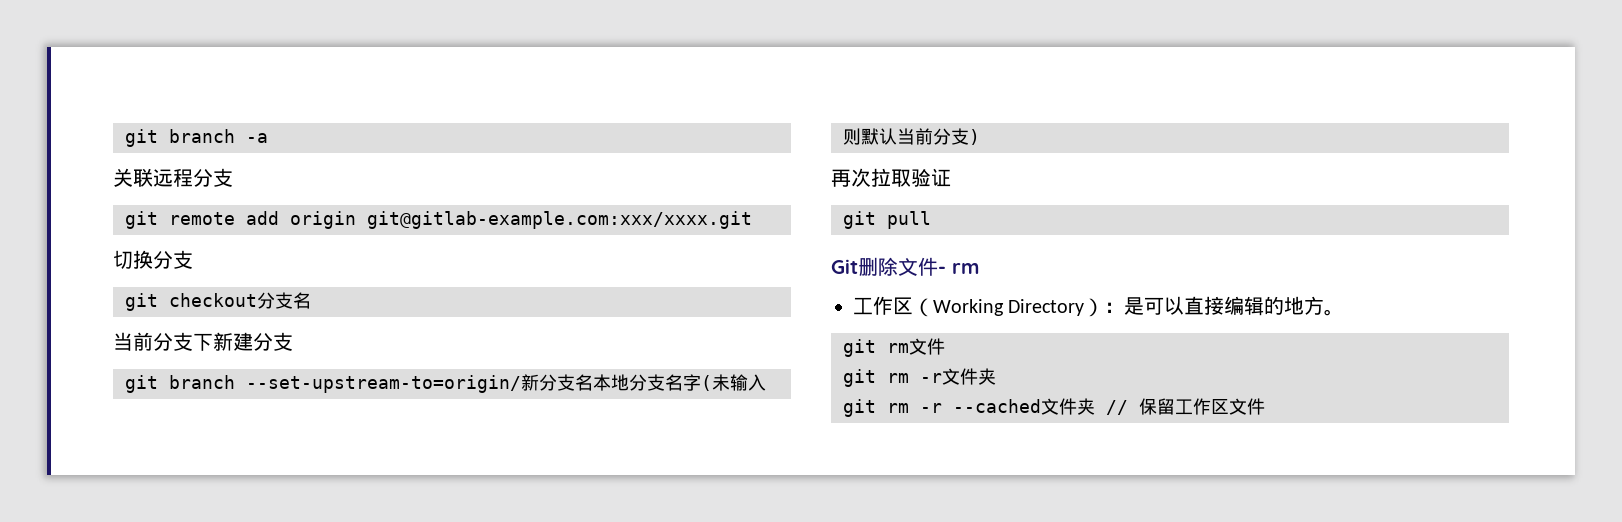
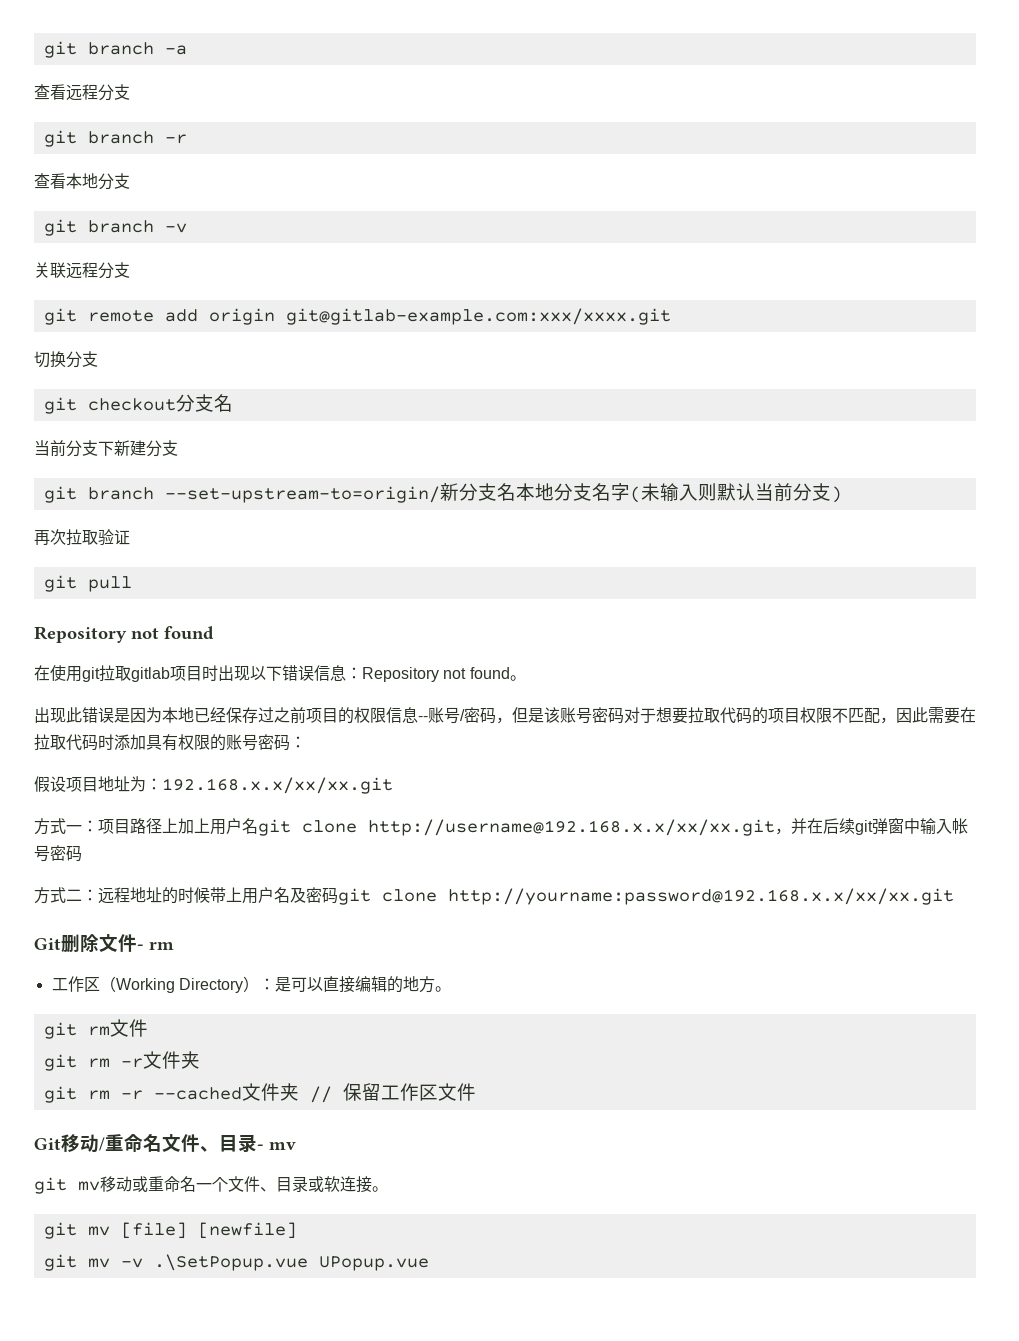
+ 查看远程分支
+ git branch -r
+ 查看本地分支
+ git branch -v
  git pull
+ Repository not found
+ 在使用git拉取gitlab项目时出现以下错误信息：Repository not found。
+ 出现此错误是因为本地已经保存过之前项目的权限信息--账号/密码，但是该账号密码对于想要拉取代码的项目权限不匹配，因此需要在拉取代码时添加具有权限的账号密码：
+ 假设项目地址为：192.168.x.x/xx/xx.git
+ 方式一：项目路径上加上用户名git clone http://username@192.168.x.x/xx/xx.git，并在后续git弹窗中输入帐号密码
+ 方式二：远程地址的时候带上用户名及密码git clone http://yourname:password@192.168.x.x/xx/xx.git
+ Git移动/重命名文件、目录- mv
+ git mv移动或重命名一个文件、目录或软连接。
+ git mv [file] [newfile]
+ git mv -v .\SetPopup.vue UPopup.vue

